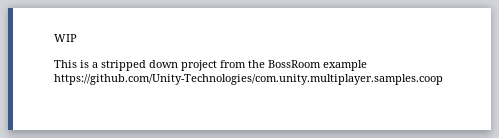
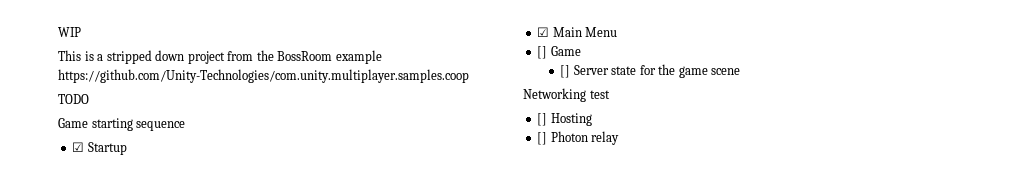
+ TODO
+ Game starting sequence
+ ☑ Startup
+ ☑ Main Menu
+ [] Game
+ [] Server state for the game scene
+ Networking test
+ [] Hosting
+ [] Photon relay

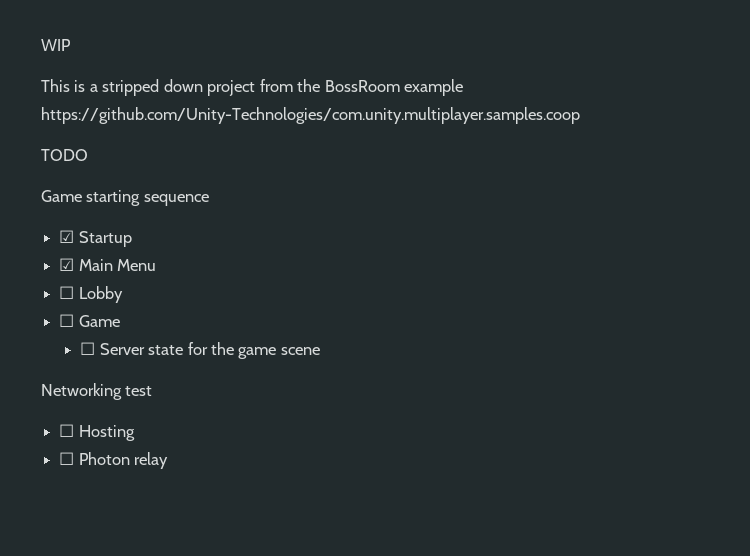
- [] Game
+ ☐ Lobby
+ ☐ Game
- [] Server state for the game scene
+ ☐ Server state for the game scene
- [] Hosting
+ ☐ Hosting
- [] Photon relay
+ ☐ Photon relay

